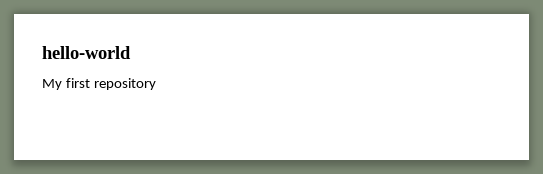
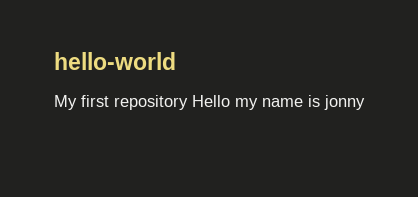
- My first repository
+ My first repository Hello my name is jonny

